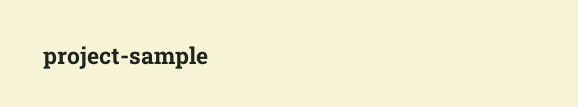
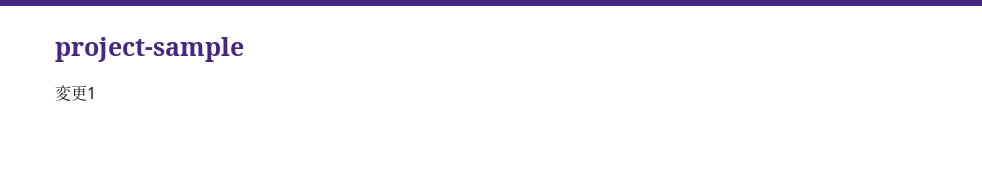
+ 変更1

